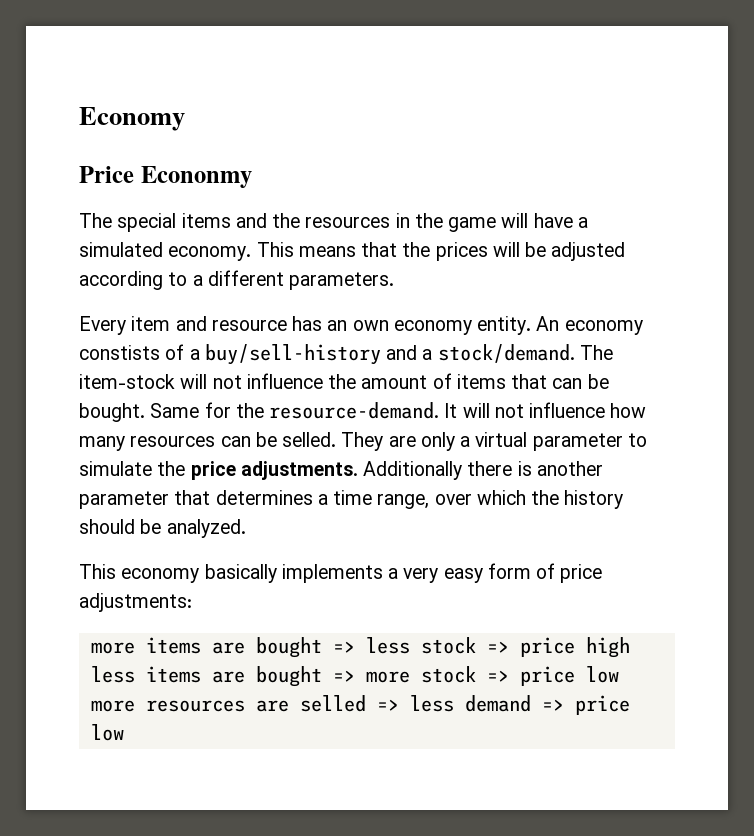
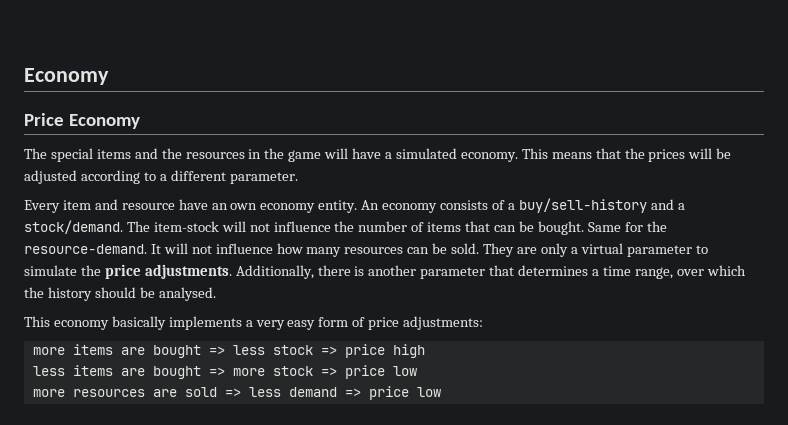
- Price Econonmy
+ Price Economy
- This means that the prices will be adjusted according to a different parameters.
+ This means that the prices will be adjusted according to a different parameter.
- Every item and resource has an own economy entity.
+ Every item and resource have an own economy entity.
- An economy constists of a buy/sell-history and a stock/demand.
+ An economy consists of a buy/sell-history and a stock/demand.
- The item-stock will not influence the amount of items that can be bought.
+ The item-stock will not influence the number of items that can be bought.
- It will not influence how many resources can be selled.
+ It will not influence how many resources can be sold.
- Additionally there is another parameter that determines a time range, over which the history should be analyzed.
+ Additionally, there is another parameter that determines a time range, over which the history should be analysed.
- more resources are selled => less demand => price low
+ more resources are sold => less demand => price low

